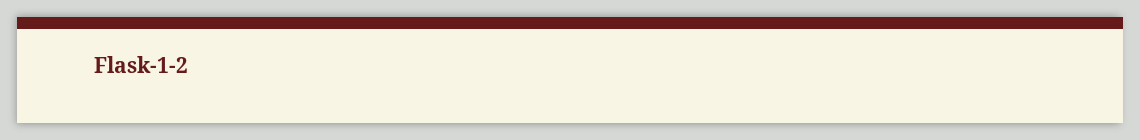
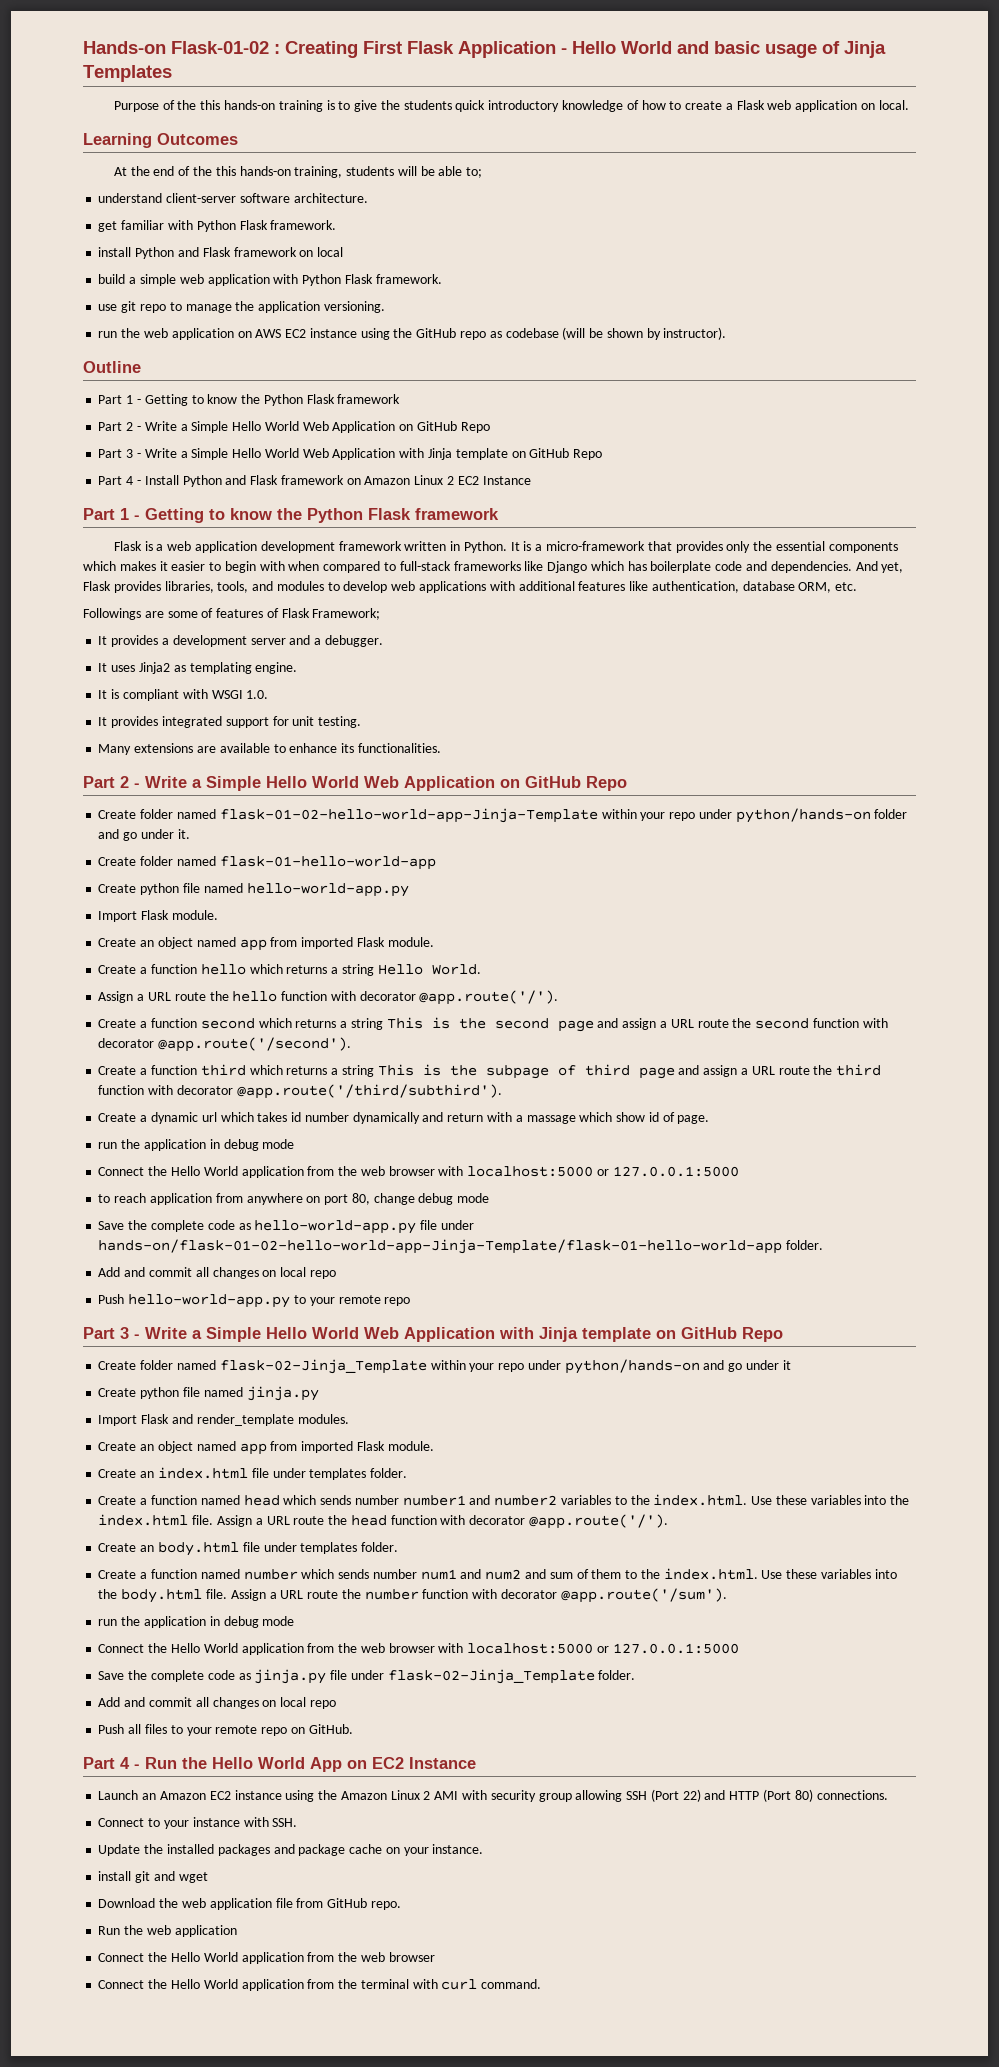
- Flask-1-2
+ Hands-on Flask-01-02 : Creating First Flask Application - Hello World and basic usage of Jinja Templates
+ Purpose of the this hands-on training is to give the students quick introductory knowledge of how to create a Flask web application on local.
+ Learning Outcomes
+ At the end of the this hands-on training, students will be able to;
+ understand client-server software architecture.
+ get familiar with Python Flask framework.
+ install Python and Flask framework on local
+ build a simple web application with Python Flask framework.
+ use git repo to manage the application versioning.
+ run the web application on AWS EC2 instance using the GitHub repo as codebase (will be shown by instructor).
+ Outline
+ Part 1 - Getting to know the Python Flask framework
+ Part 2 - Write a Simple Hello World Web Application on GitHub Repo
+ Part 3 - Write a Simple Hello World Web Application with Jinja template on GitHub Repo
+ Part 4 - Install Python and Flask framework on Amazon Linux 2 EC2 Instance
+ Part 1 - Getting to know the Python Flask framework
+ Flask is a web application development framework written in Python. It is a micro-framework that provides only the essential components which makes it easier to begin with when compared to full-stack frameworks like Django which has boilerplate code and dependencies. And yet, Flask provides libraries, tools, and modules to develop web applications with additional features like authentication, database ORM, etc.
+ Followings are some of features of Flask Framework;
+ It provides a development server and a debugger.
+ It uses Jinja2 as templating engine.
+ It is compliant with WSGI 1.0.
+ It provides integrated support for unit testing.
+ Many extensions are available to enhance its functionalities.
+ Part 2 - Write a Simple Hello World Web Application on GitHub Repo
+ Create folder named flask-01-02-hello-world-app-Jinja-Template within your repo under python/hands-on folder and go under it.
+ Create folder named flask-01-hello-world-app
+ Create python file named hello-world-app.py
+ Import Flask module.
+ Create an object named app from imported Flask module.
+ Create a function hello which returns a string Hello World.
+ Assign a URL route the hello function with decorator @app.route('/').
+ Create a function second which returns a string This is the second page and assign a URL route the second function with decorator @app.route('/second').
+ Create a function third which returns a string This is the subpage of third page and assign a URL route the third function with decorator @app.route('/third/subthird').
+ Create a dynamic url which takes id number dynamically and return with a massage which show id of page.
+ run the application in debug mode
+ Connect the Hello World application from the web browser with localhost:5000 or 127.0.0.1:5000
+ to reach application from anywhere on port 80, change debug mode
+ Save the complete code as hello-world-app.py file under hands-on/flask-01-02-hello-world-app-Jinja-Template/flask-01-hello-world-app folder.
+ Add and commit all changes on local repo
+ Push hello-world-app.py to your remote repo
+ Part 3 - Write a Simple Hello World Web Application with Jinja template on GitHub Repo
+ Create folder named flask-02-Jinja_Template within your repo under python/hands-on and go under it
+ Create python file named jinja.py
+ Import Flask and render_template modules.
+ Create an object named app from imported Flask module.
+ Create an index.html file under templates folder.
+ Create a function named head which sends number number1 and number2 variables to the index.html. Use these variables into the index.html file. Assign a URL route the head function with decorator @app.route('/').
+ Create an body.html file under templates folder.
+ Create a function named number which sends number num1 and num2 and sum of them to the index.html. Use these variables into the body.html file. Assign a URL route the number function with decorator @app.route('/sum').
+ run the application in debug mode
+ Connect the Hello World application from the web browser with localhost:5000 or 127.0.0.1:5000
+ Save the complete code as jinja.py file under flask-02-Jinja_Template folder.
+ Add and commit all changes on local repo
+ Push all files to your remote repo on GitHub.
+ Part 4 - Run the Hello World App on EC2 Instance
+ Launch an Amazon EC2 instance using the Amazon Linux 2 AMI with security group allowing SSH (Port 22) and HTTP (Port 80) connections.
+ Connect to your instance with SSH.
+ Update the installed packages and package cache on your instance.
+ install git and wget
+ Download the web application file from GitHub repo.
+ Run the web application
+ Connect the Hello World application from the web browser
+ Connect the Hello World application from the terminal with curl command.

